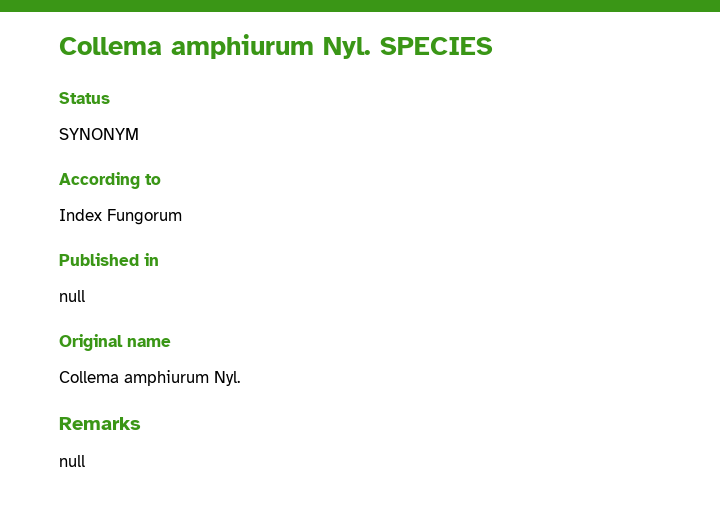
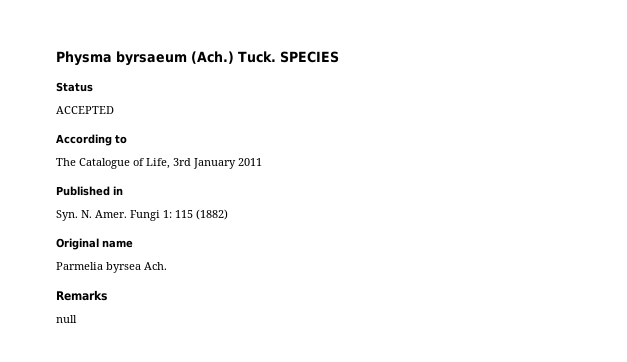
- Collema amphiurum Nyl. SPECIES
+ Physma byrsaeum (Ach.) Tuck. SPECIES
- SYNONYM
+ ACCEPTED
- Index Fungorum
+ The Catalogue of Life, 3rd January 2011
  Published in
- null
+ Syn. N. Amer. Fungi 1: 115 (1882)
  Original name
- Collema amphiurum Nyl.
+ Parmelia byrsea Ach.

